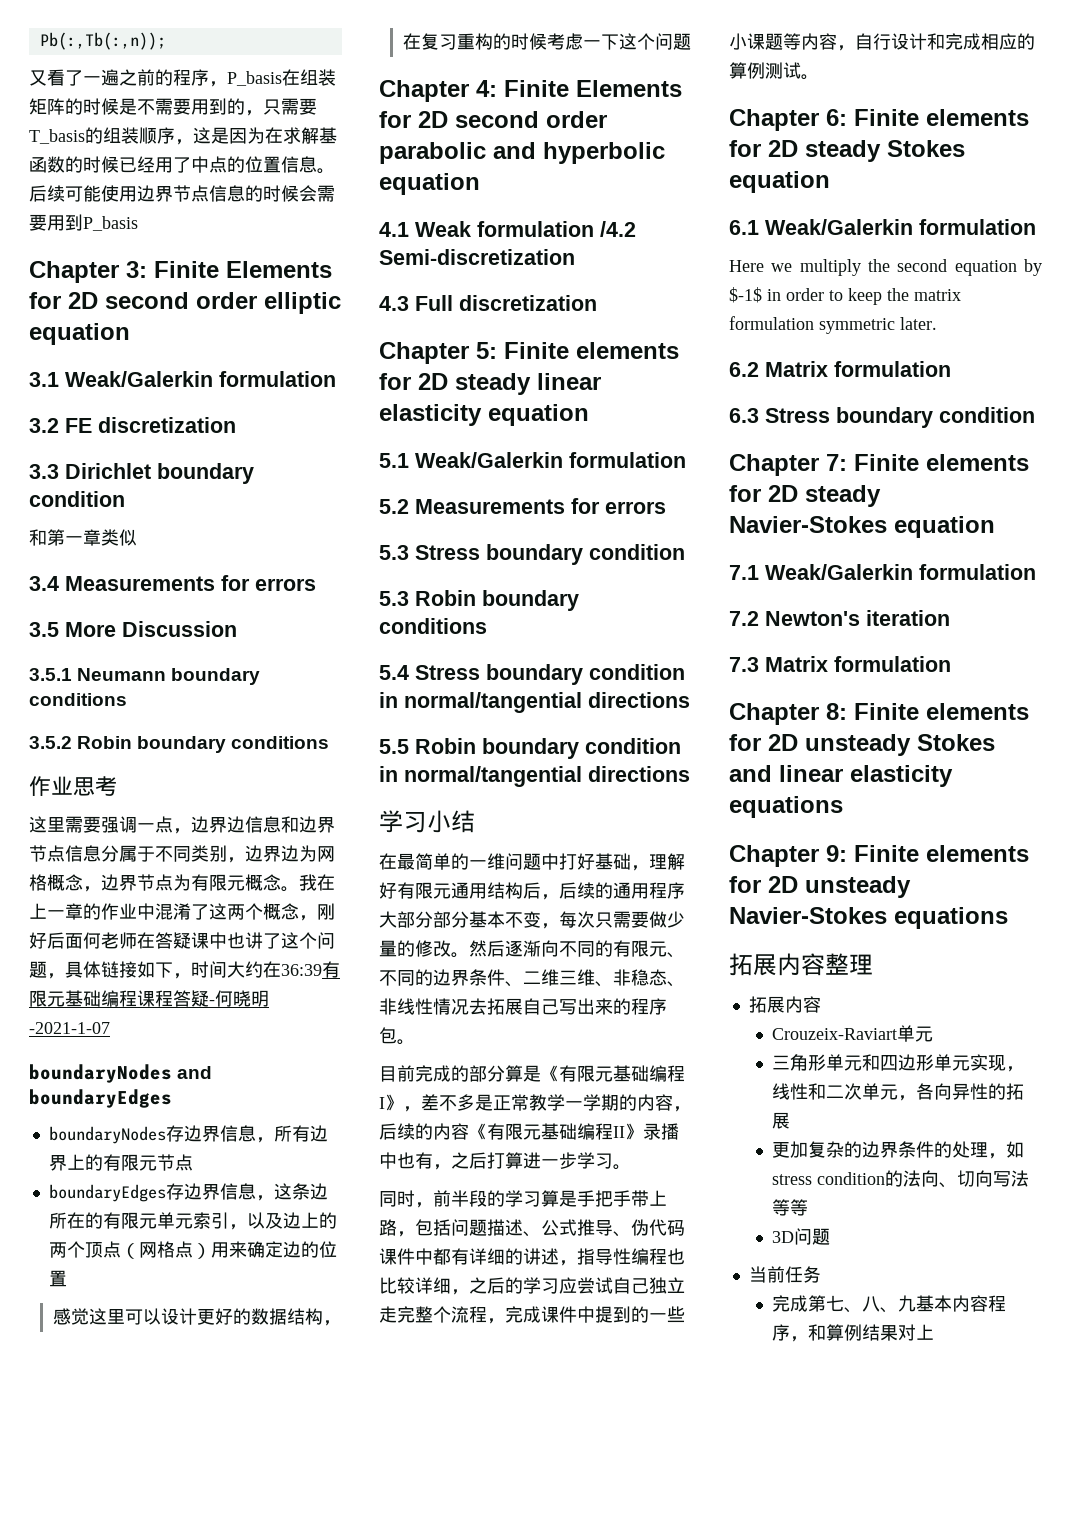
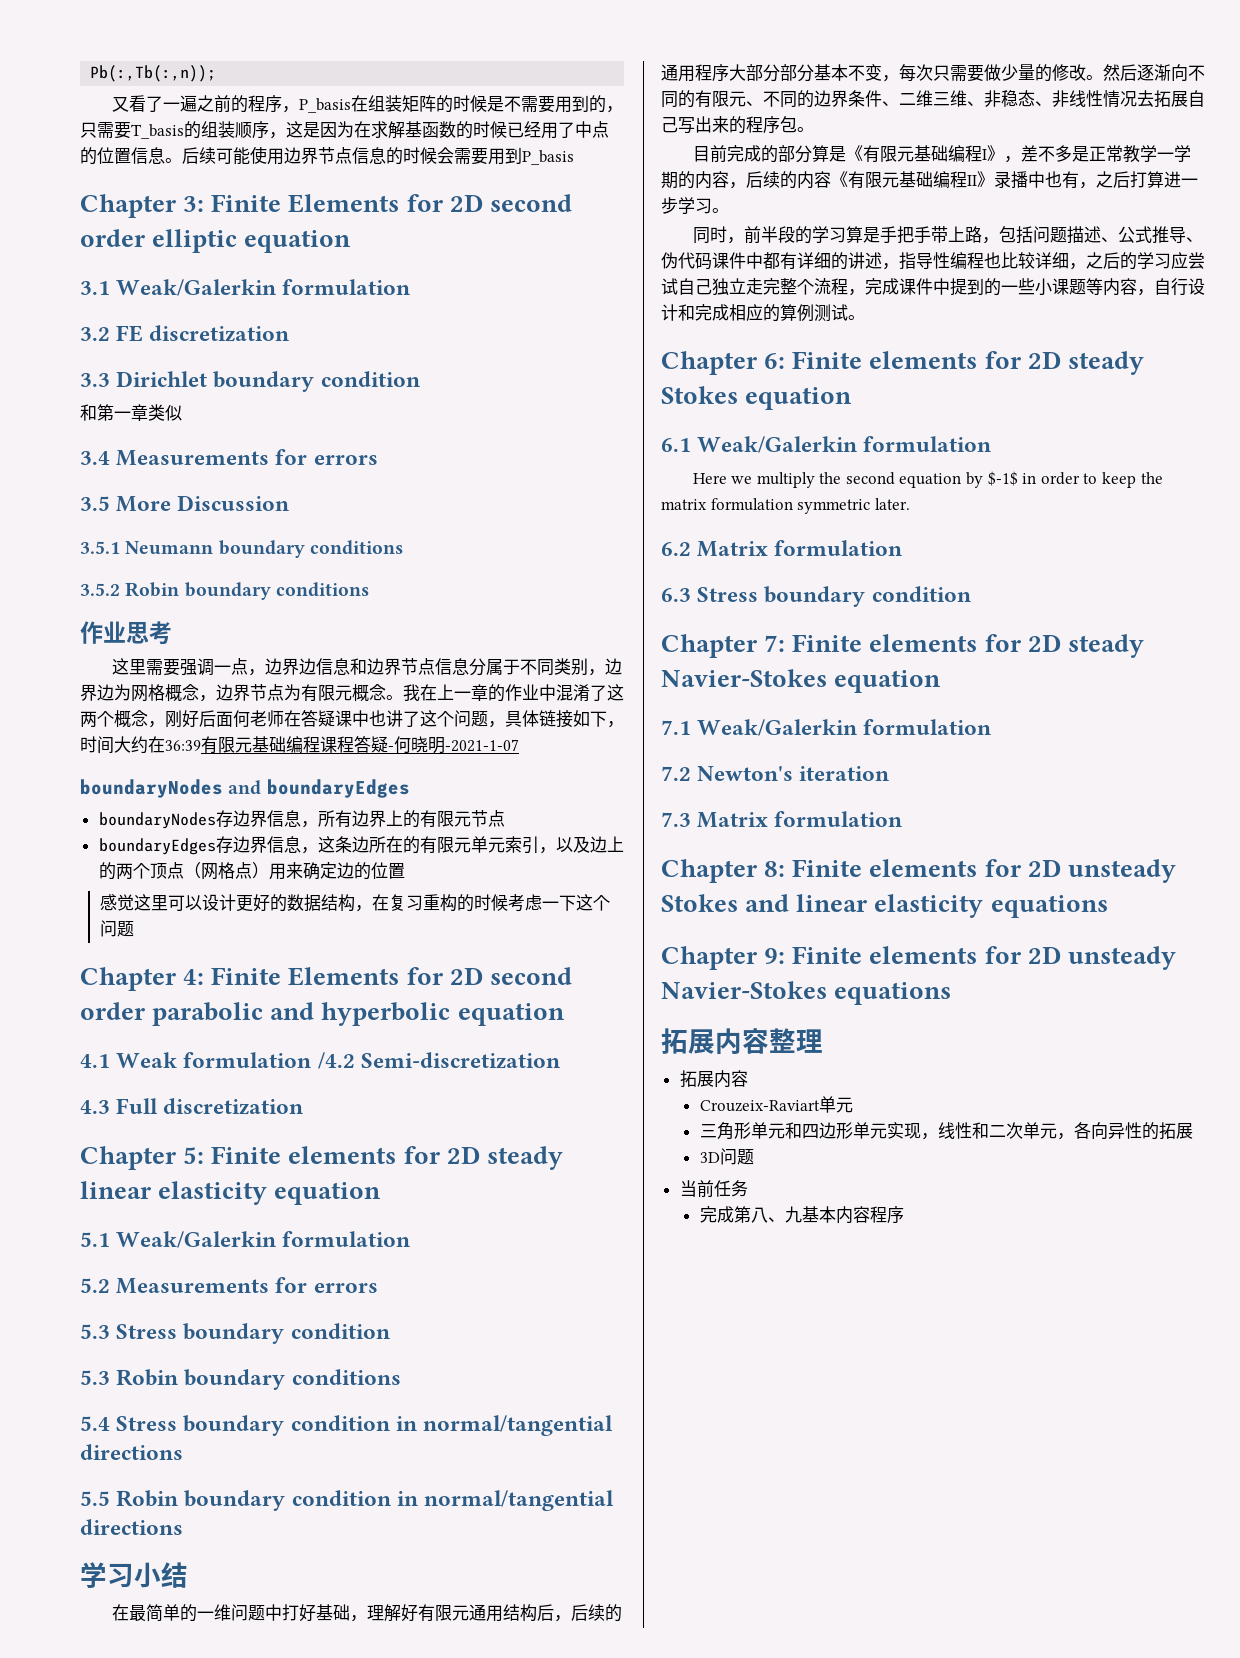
- 更加复杂的边界条件的处理，如stress condition的法向、切向写法等等
- 完成第七、八、九基本内容程序，和算例结果对上
+ 完成第八、九基本内容程序

